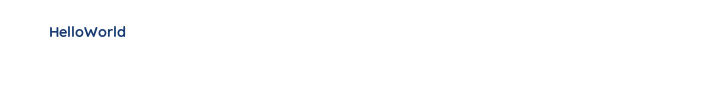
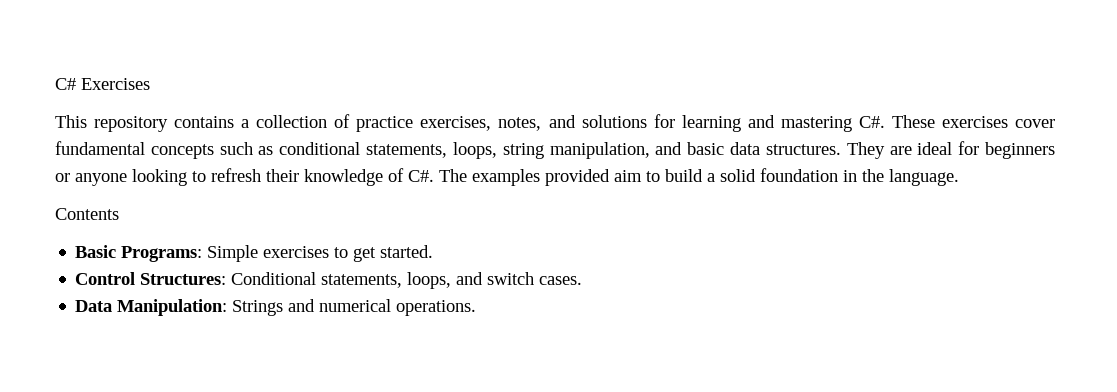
- HelloWorld
+ C# Exercises
+ This repository contains a collection of practice exercises, notes, and solutions for learning and mastering C#. These exercises cover fundamental concepts such as conditional statements, loops, string manipulation, and basic data structures. They are ideal for beginners or anyone looking to refresh their knowledge of C#. The examples provided aim to build a solid foundation in the language.
+ Contents
+ Basic Programs: Simple exercises to get started.
+ Control Structures: Conditional statements, loops, and switch cases.
+ Data Manipulation: Strings and numerical operations.

